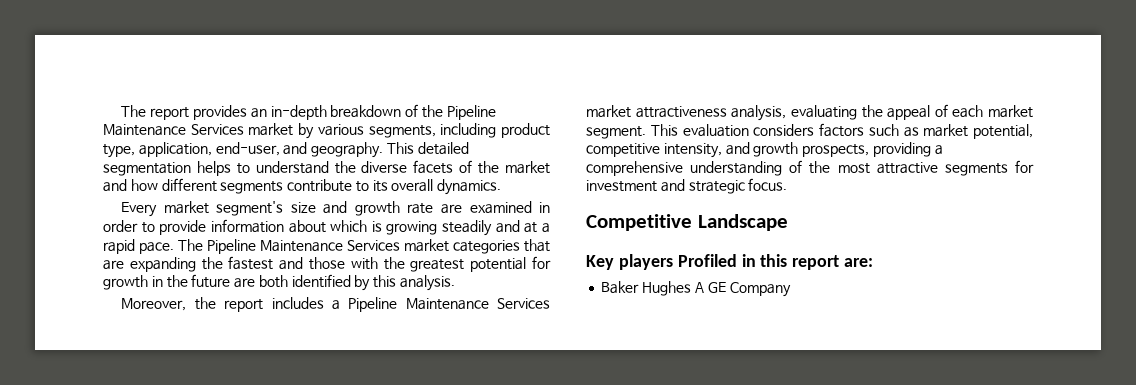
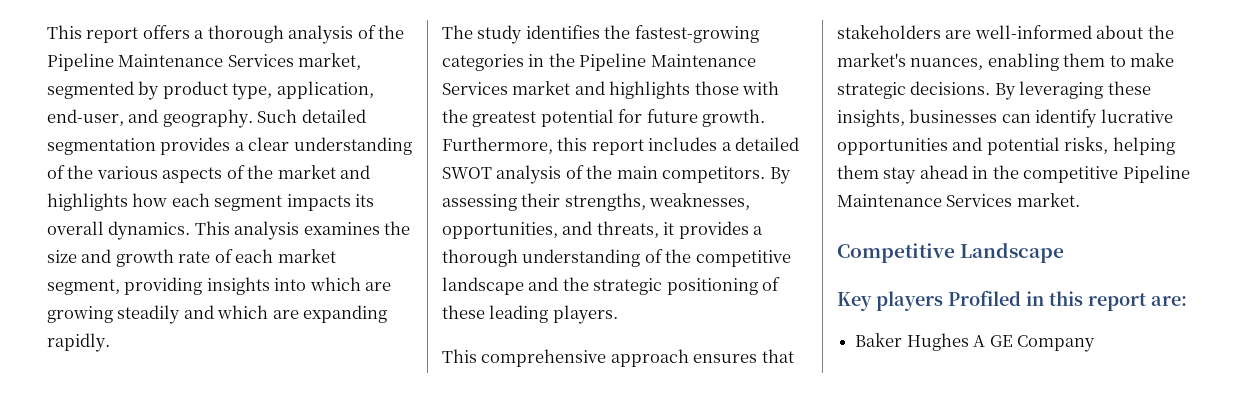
- The report provides an in-depth breakdown of the Pipeline Maintenance Services market by various segments, including product type, application, end-user, and geography.
+ This report offers a thorough analysis of the Pipeline Maintenance Services market, segmented by product type, application, end-user, and geography.
- This detailed segmentation helps to understand the diverse facets of the market and how different segments contribute to its overall dynamics.
- Every market segment's size and growth rate are examined in order to provide information about which is growing steadily and at a rapid pace. The Pipeline Maintenance Services market categories that are expanding the fastest and those with the greatest potential for growth in the future are both identified by this analysis.
- Moreover, the report includes a Pipeline Maintenance Services market attractiveness analysis, evaluating the appeal of each market segment. This evaluation considers factors such as market potential, competitive intensity, and growth prospects, providing a comprehensive understanding of the most attractive segments for investment and strategic focus.
+ Such detailed segmentation provides a clear understanding of the various aspects of the market and highlights how each segment impacts its overall dynamics. This analysis examines the size and growth rate of each market segment, providing insights into which are growing steadily and which are expanding rapidly.
+ The study identifies the fastest-growing categories in the Pipeline Maintenance Services market and highlights those with the greatest potential for future growth. Furthermore, this report includes a detailed SWOT analysis of the main competitors. By assessing their strengths, weaknesses, opportunities, and threats, it provides a thorough understanding of the competitive landscape and the strategic positioning of these leading players.
+ This comprehensive approach ensures that stakeholders are well-informed about the market's nuances, enabling them to make strategic decisions. By leveraging these insights, businesses can identify lucrative opportunities and potential risks, helping them stay ahead in the competitive Pipeline Maintenance Services market.

